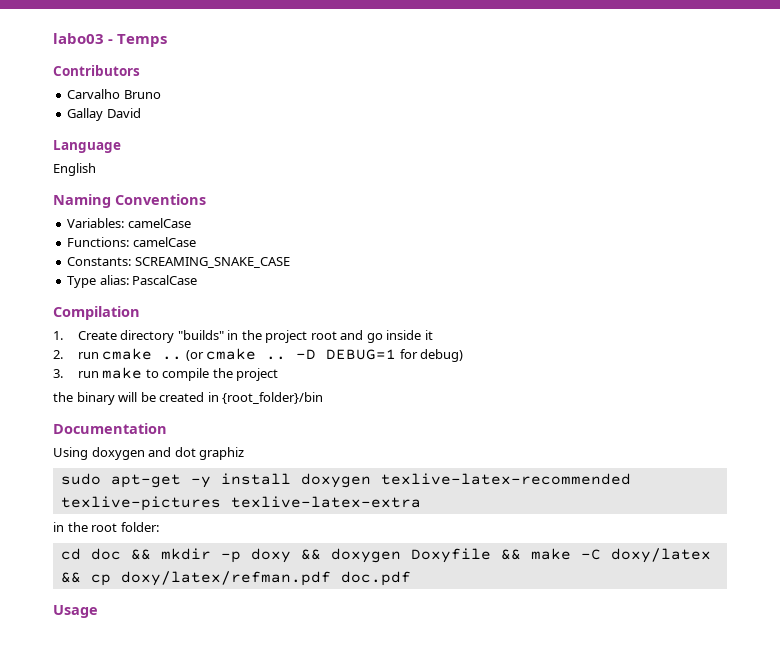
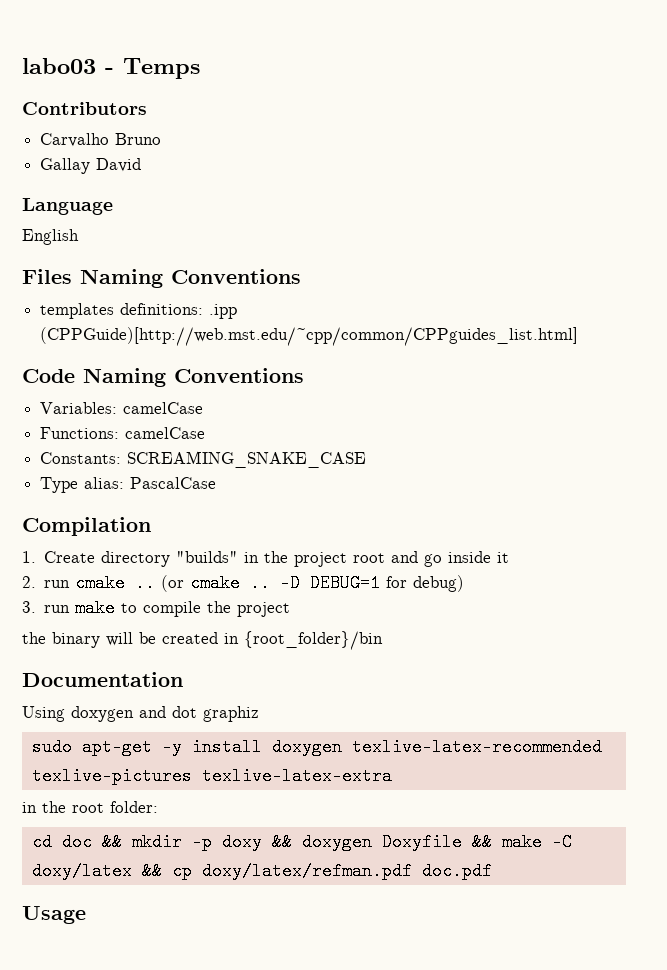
- Naming Conventions
+ Files Naming Conventions
+ templates definitions: .ipp (CPPGuide)[http://web.mst.edu/~cpp/common/CPPguides_list.html]
+ Code Naming Conventions

